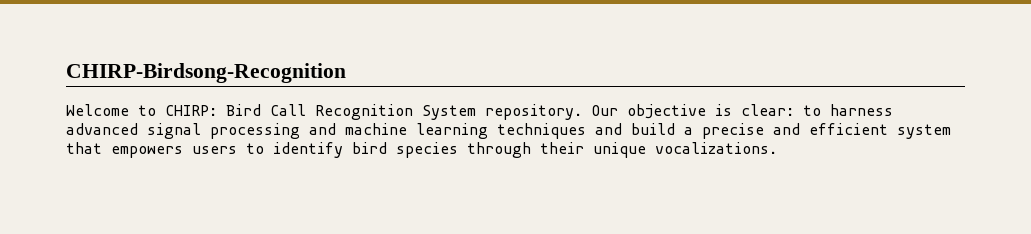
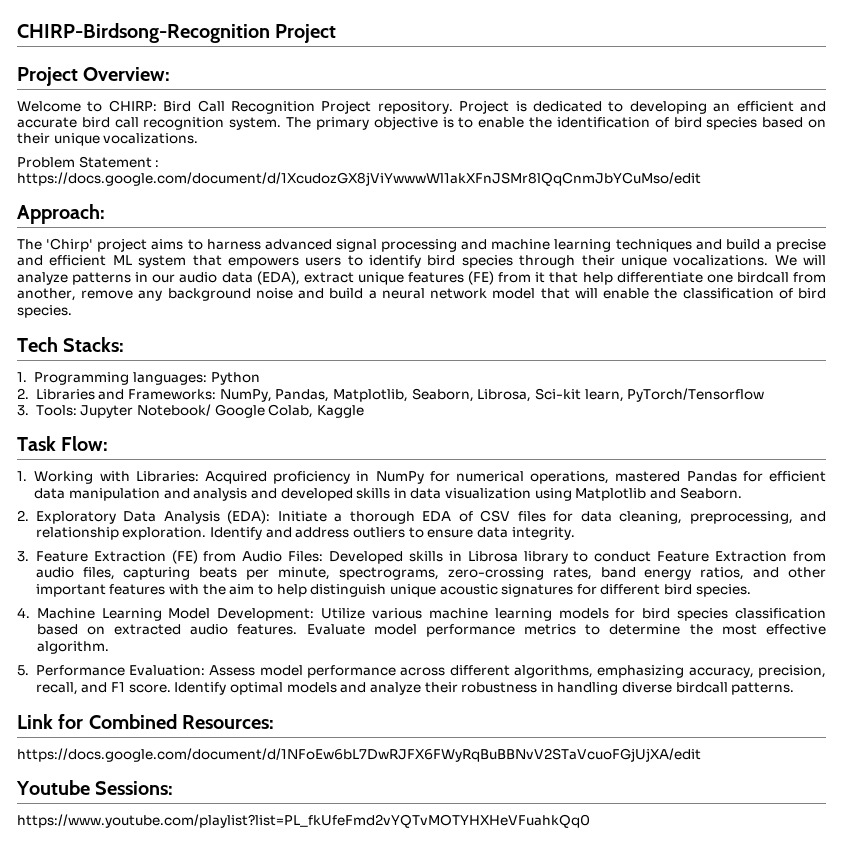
- CHIRP-Birdsong-Recognition
+ CHIRP-Birdsong-Recognition Project
+ Project Overview:
- Welcome to CHIRP: Bird Call Recognition System repository. Our objective is clear: to harness advanced signal processing and machine learning techniques and build a precise and efficient system that empowers users to identify bird species through their unique vocalizations.
+ Welcome to CHIRP: Bird Call Recognition Project repository. Project is dedicated to developing an efficient and accurate bird call recognition system. The primary objective is to enable the identification of bird species based on their unique vocalizations.
+ Problem Statement : https://docs.google.com/document/d/1XcudozGX8jViYwwwWl1akXFnJSMr8lQqCnmJbYCuMso/edit
+ Approach:
+ The 'Chirp' project aims to harness advanced signal processing and machine learning techniques and build a precise and efficient ML system that empowers users to identify bird species through their unique vocalizations.
+ We will analyze patterns in our audio data (EDA), extract unique features (FE) from it that help differentiate one birdcall from another, remove any background noise and build a neural network model that will enable the classification of bird species.
+ Tech Stacks:
+ 1. Programming languages: Python
+ 2. Libraries and Frameworks: NumPy, Pandas, Matplotlib, Seaborn, Librosa, Sci-kit learn, PyTorch/Tensorflow
+ 3. Tools: Jupyter Notebook/ Google Colab, Kaggle
+ Task Flow:
+ 1. Working with Libraries: Acquired proficiency in NumPy for numerical operations, mastered Pandas for efficient data manipulation and analysis and developed skills in data visualization using Matplotlib and Seaborn.
+ 2. Exploratory Data Analysis (EDA): Initiate a thorough EDA of CSV files for data cleaning, preprocessing, and relationship exploration. Identify and address outliers to ensure data integrity.
+ 3. Feature Extraction (FE) from Audio Files: Developed skills in Librosa library to conduct Feature Extraction from audio files, capturing beats per minute, spectrograms, zero-crossing rates, band energy ratios, and other important features with the aim to help distinguish unique acoustic signatures for different bird species.
+ 4. Machine Learning Model Development: Utilize various machine learning models for bird species classification based on extracted audio features. Evaluate model performance metrics to determine the most effective algorithm.
+ 5. Performance Evaluation: Assess model performance across different algorithms, emphasizing accuracy, precision, recall, and F1 score. Identify optimal models and analyze their robustness in handling diverse birdcall patterns.
+ Link for Combined Resources:
+ https://docs.google.com/document/d/1NFoEw6bL7DwRJFX6FWyRqBuBBNvV2STaVcuoFGjUjXA/edit
+ Youtube Sessions:
+ https://www.youtube.com/playlist?list=PL_fkUfeFmd2vYQTvMOTYHXHeVFuahkQq0

